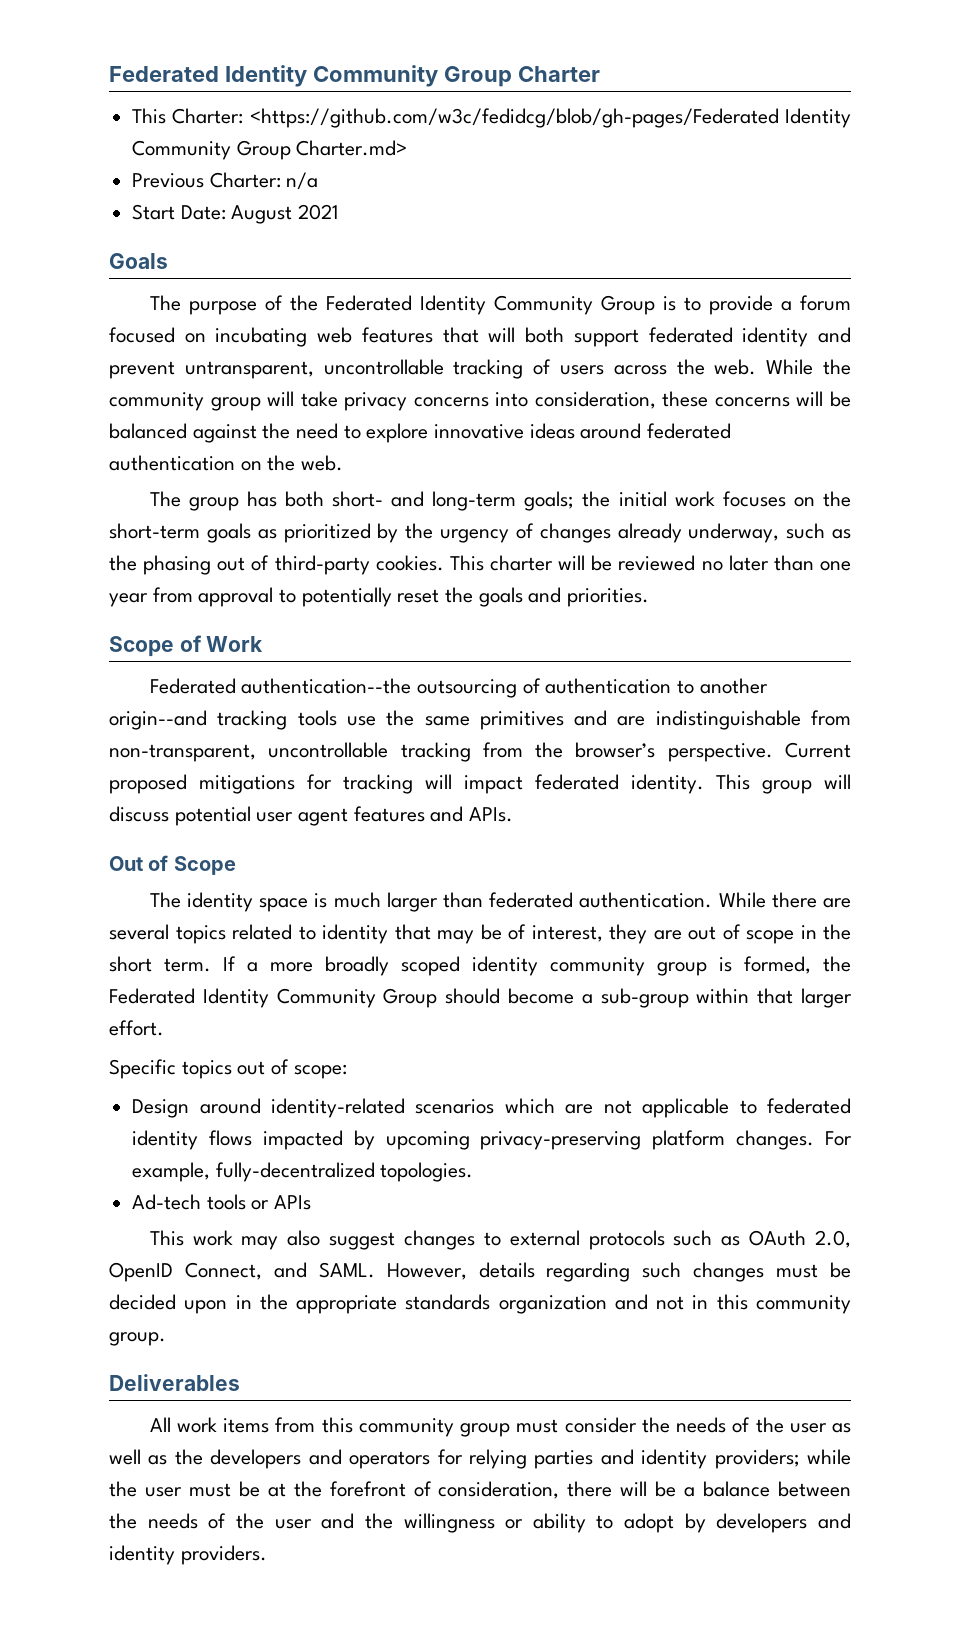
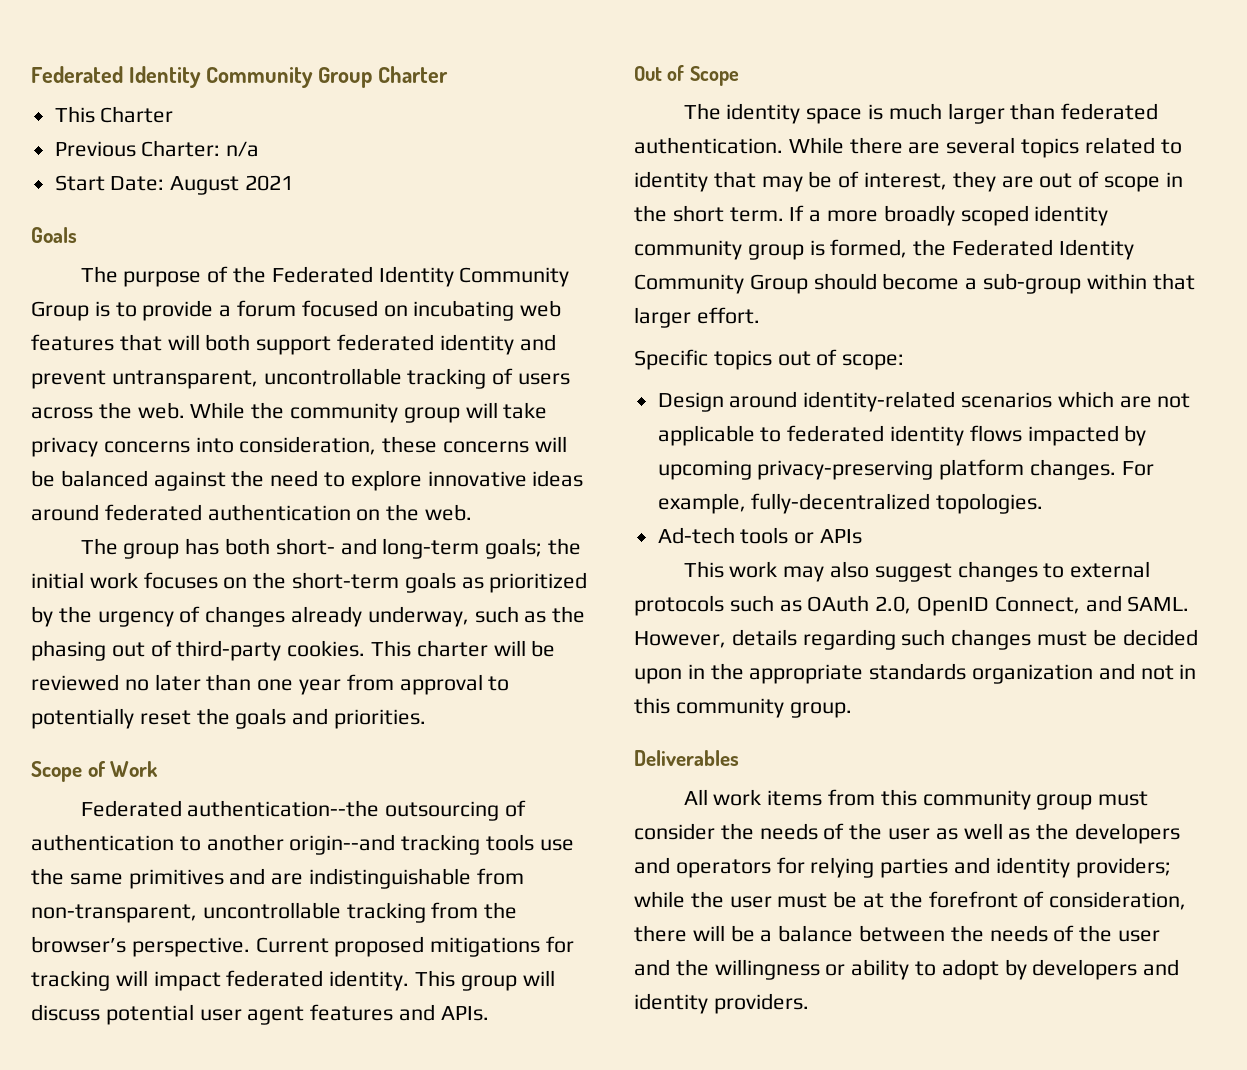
- This Charter: <https://github.com/w3c/fedidcg/blob/gh-pages/Federated Identity Community Group Charter.md>
+ This Charter

